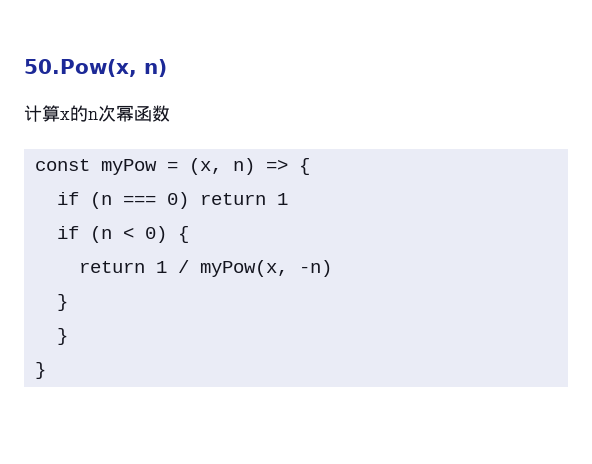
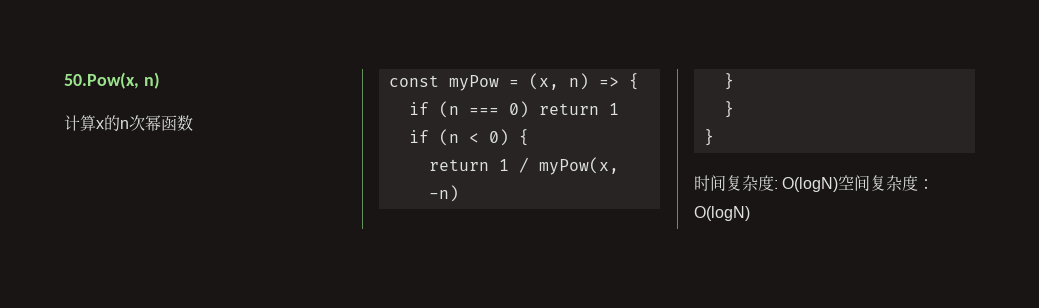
+ 时间复杂度: O(logN)空间复杂度：O(logN)

